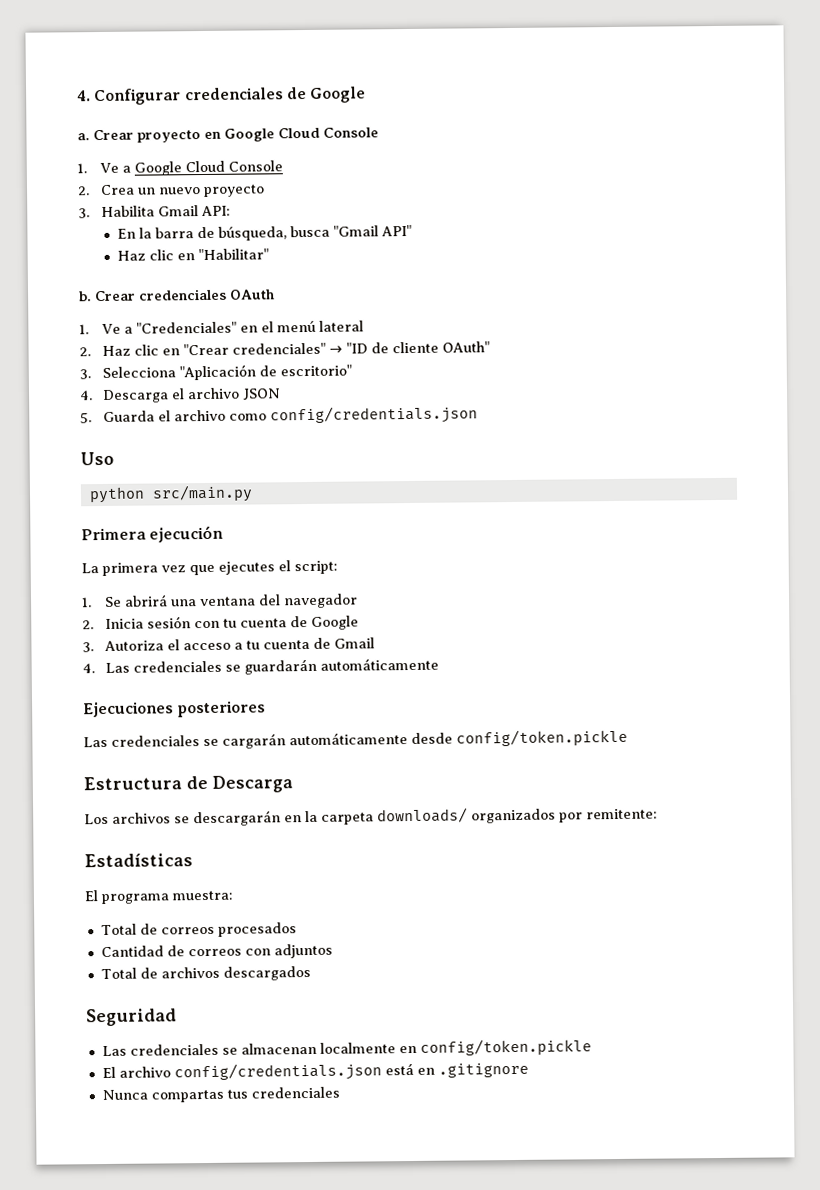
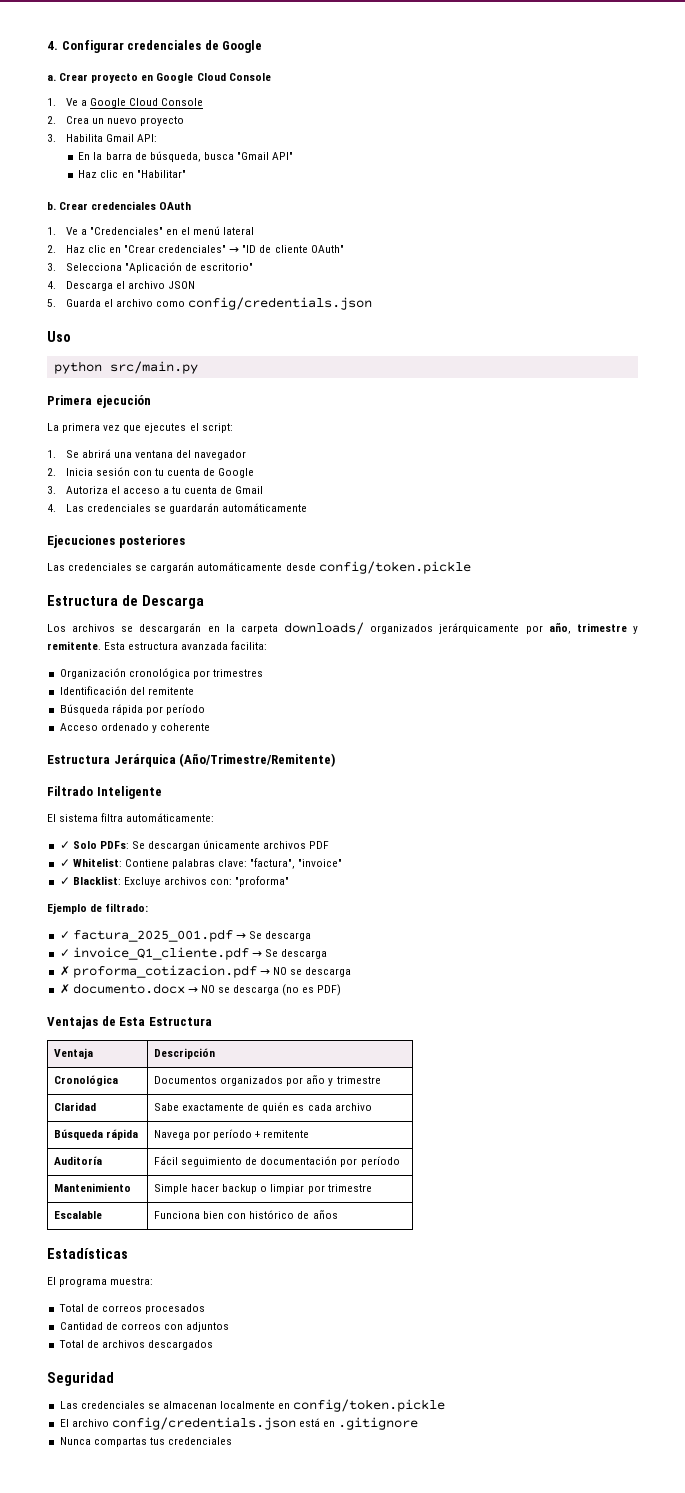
- Los archivos se descargarán en la carpeta downloads/ organizados por remitente:
+ Los archivos se descargarán en la carpeta downloads/ organizados jerárquicamente por año, trimestre y remitente. Esta estructura avanzada facilita:
+ Organización cronológica por trimestres
+ Identificación del remitente
+ Búsqueda rápida por período
+ Acceso ordenado y coherente
+ Estructura Jerárquica (Año/Trimestre/Remitente)
+ Filtrado Inteligente
+ El sistema filtra automáticamente:
+ ✓ Solo PDFs: Se descargan únicamente archivos PDF
+ ✓ Whitelist: Contiene palabras clave: "factura", "invoice"
+ ✓ Blacklist: Excluye archivos con: "proforma"
+ Ejemplo de filtrado:
+ ✓ factura_2025_001.pdf → Se descarga
+ ✓ invoice_Q1_cliente.pdf → Se descarga
+ ✗ proforma_cotizacion.pdf → NO se descarga
+ ✗ documento.docx → NO se descarga (no es PDF)
+ Ventajas de Esta Estructura
+ Ventaja | Descripción
+ Cronológica | Documentos organizados por año y trimestre
+ Claridad | Sabe exactamente de quién es cada archivo
+ Búsqueda rápida | Navega por período + remitente
+ Auditoría | Fácil seguimiento de documentación por período
+ Mantenimiento | Simple hacer backup o limpiar por trimestre
+ Escalable | Funciona bien con histórico de años

